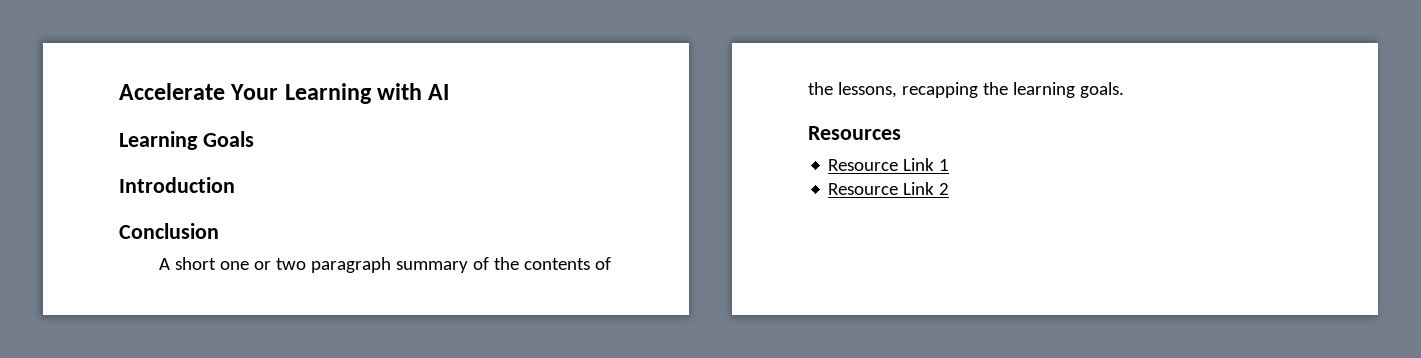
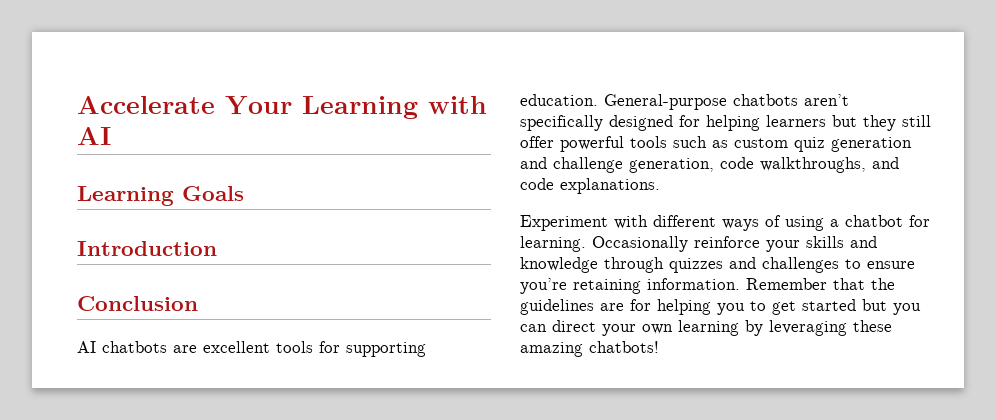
- A short one or two paragraph summary of the contents of the lessons, recapping the learning goals.
- Resources
- Resource Link 1
- Resource Link 2
+ AI chatbots are excellent tools for supporting education. General-purpose chatbots aren’t specifically designed for helping learners but they still offer powerful tools such as custom quiz generation and challenge generation, code walkthroughs, and code explanations.
+ Experiment with different ways of using a chatbot for learning. Occasionally reinforce your skills and knowledge through quizzes and challenges to ensure you’re retaining information. Remember that the guidelines are for helping you to get started but you can direct your own learning by leveraging these amazing chatbots!

